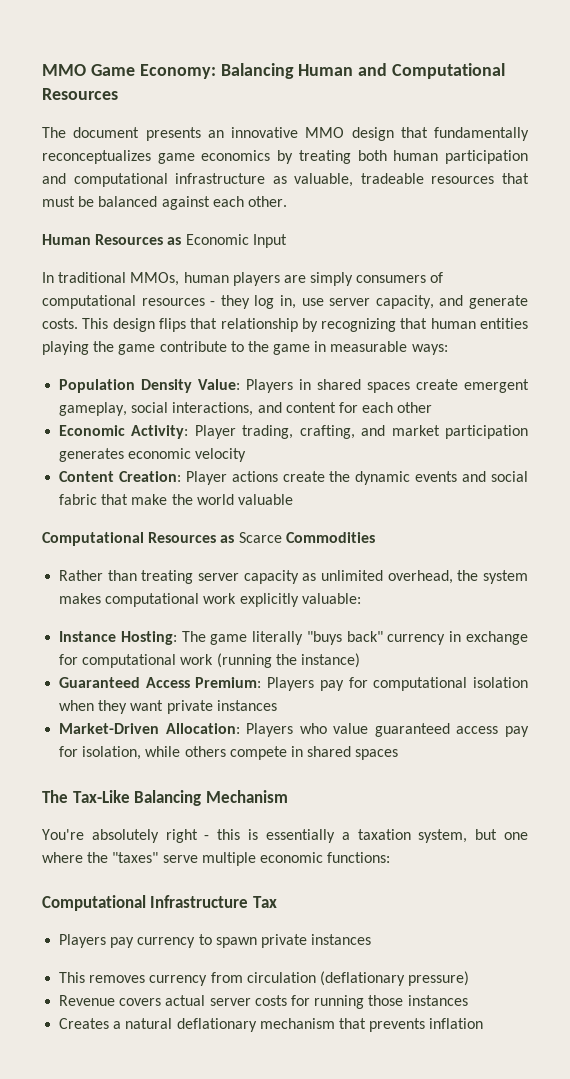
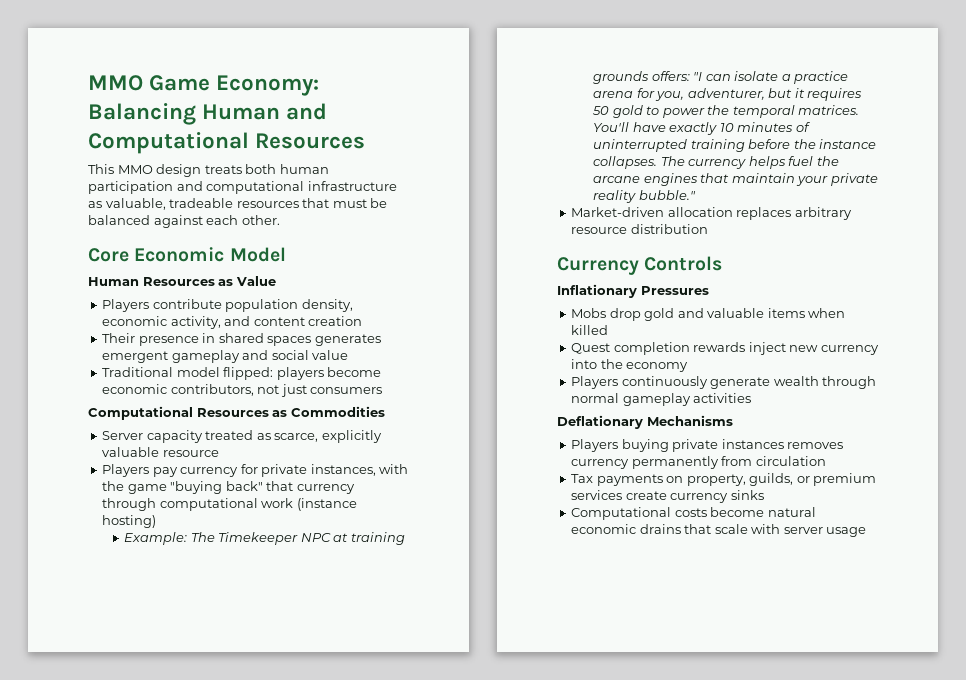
- The document presents an innovative MMO design that fundamentally reconceptualizes game economics by treating both human participation and computational infrastructure as valuable, tradeable resources that must be balanced against each other.
+ This MMO design treats both human participation and computational infrastructure as valuable, tradeable resources that must be balanced against each other.
+ Core Economic Model
- Human Resources as Economic Input
- In traditional MMOs, human players are simply consumers of computational resources - they log in, use server capacity, and generate costs. This design flips that relationship by recognizing that human entities playing the game contribute to the game in measurable ways:
- Population Density Value: Players in shared spaces create emergent gameplay, social interactions, and content for each other
- Economic Activity: Player trading, crafting, and market participation generates economic velocity
- Content Creation: Player actions create the dynamic events and social fabric that make the world valuable
+ Human Resources as Value
+ Players contribute population density, economic activity, and content creation
+ Their presence in shared spaces generates emergent gameplay and social value
+ Traditional model flipped: players become economic contributors, not just consumers
- Computational Resources as Scarce Commodities
+ Computational Resources as Commodities
- Rather than treating server capacity as unlimited overhead, the system makes computational work explicitly valuable:
- Instance Hosting: The game literally "buys back" currency in exchange for computational work (running the instance)
- Guaranteed Access Premium: Players pay for computational isolation when they want private instances
- Market-Driven Allocation: Players who value guaranteed access pay for isolation, while others compete in shared spaces
- The Tax-Like Balancing Mechanism
- You're absolutely right - this is essentially a taxation system, but one where the "taxes" serve multiple economic functions:
- Computational Infrastructure Tax
- Players pay currency to spawn private instances
- This removes currency from circulation (deflationary pressure)
- Revenue covers actual server costs for running those instances
- Creates a natural deflationary mechanism that prevents inflation
+ Server capacity treated as scarce, explicitly valuable resource
+ Players pay currency for private instances, with the game "buying back" that currency through computational work (instance hosting)
+ Example: The Timekeeper NPC at training grounds offers: "I can isolate a practice arena for you, adventurer, but it requires 50 gold to power the temporal matrices. You'll have exactly 10 minutes of uninterrupted training before the instance collapses. The currency helps fuel the arcane engines that maintain your private reality bubble."
+ Market-driven allocation replaces arbitrary resource distribution
+ Currency Controls
+ Inflationary Pressures
+ Mobs drop gold and valuable items when killed
+ Quest completion rewards inject new currency into the economy
+ Players continuously generate wealth through normal gameplay activities
+ Deflationary Mechanisms
+ Players buying private instances removes currency permanently from circulation
+ Tax payments on property, guilds, or premium services create currency sinks
+ Computational costs become natural economic drains that scale with server usage

